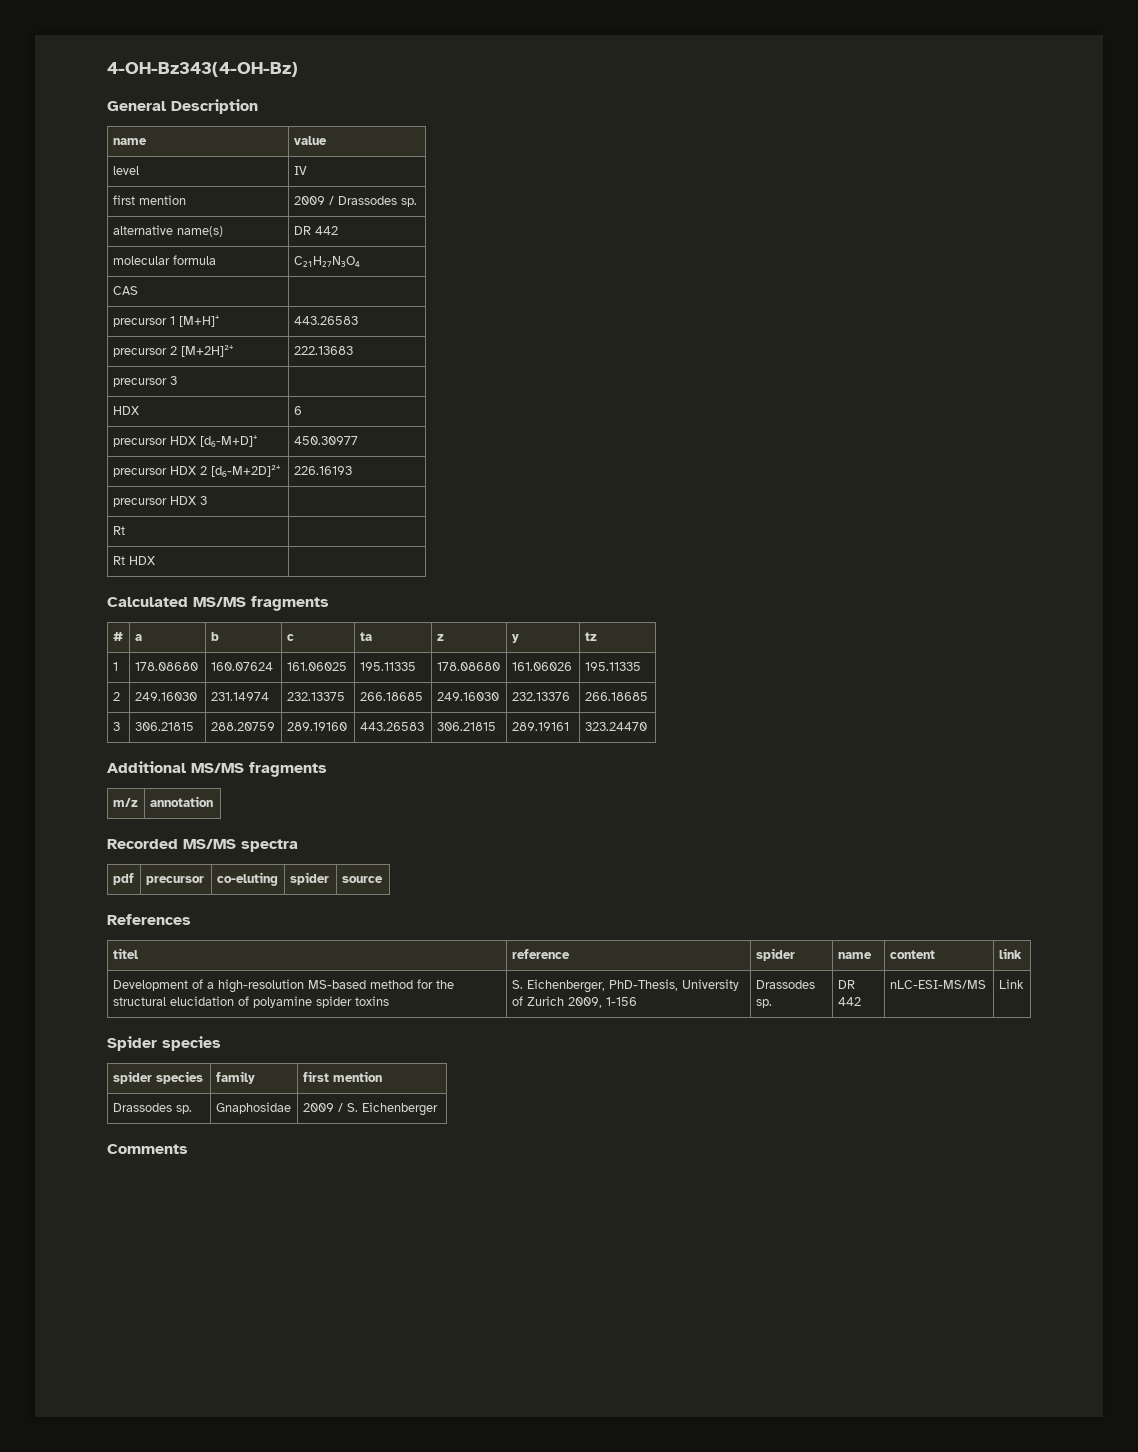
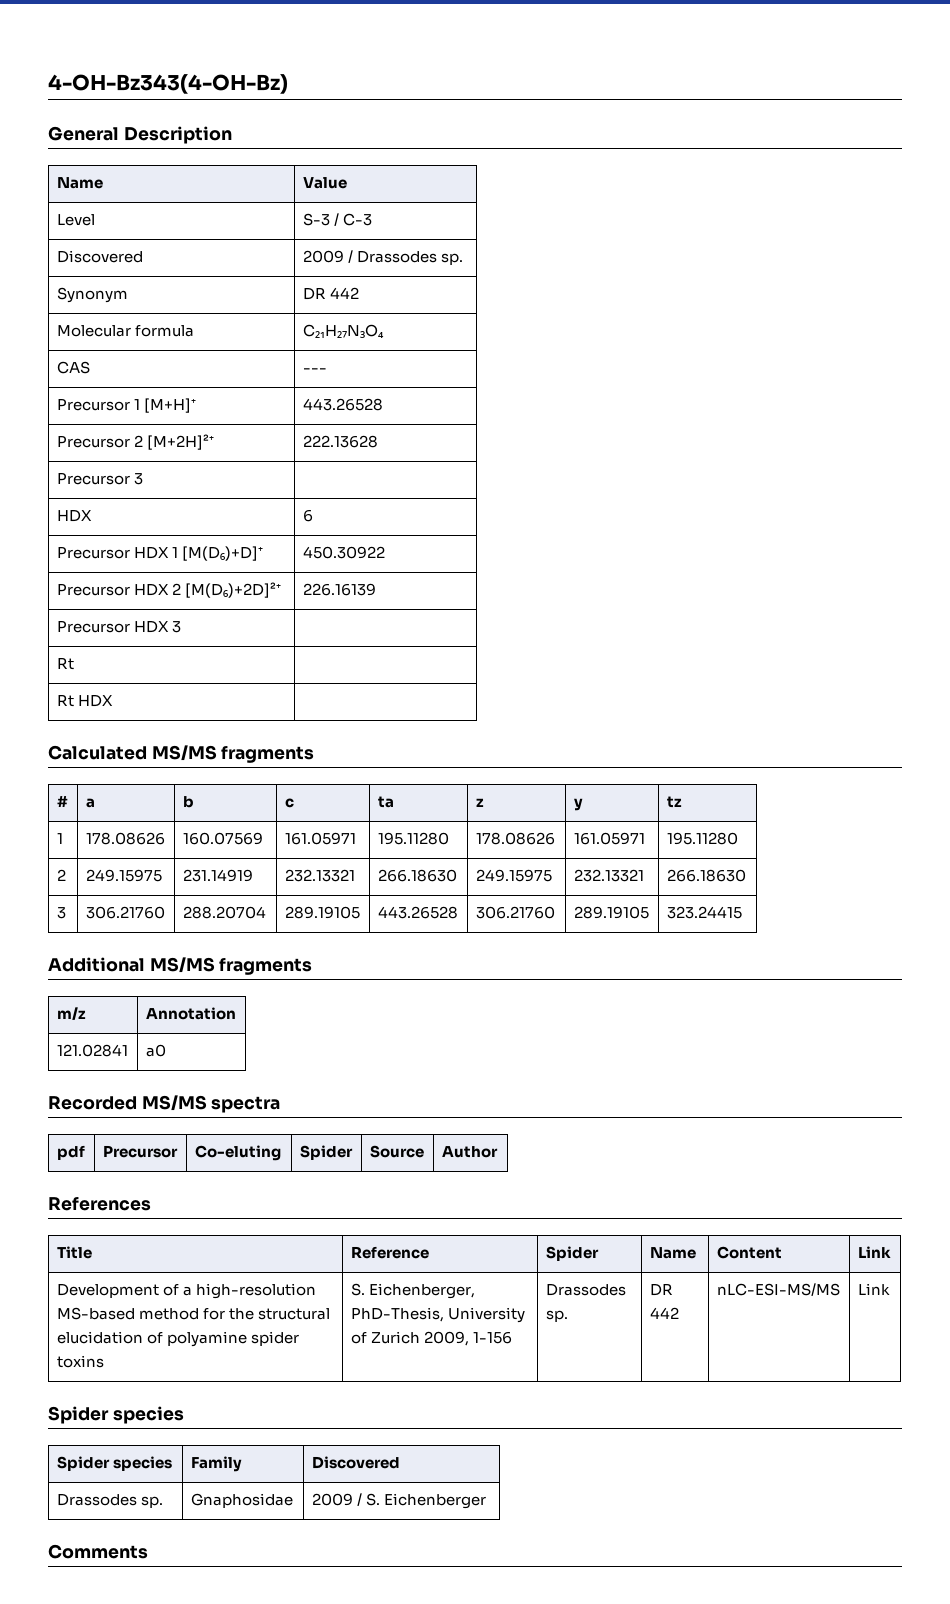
- name | value
- level | IV
- first mention | 2009 / Drassodes sp.
+ Name | Value
+ Level | S-3 / C-3
+ Discovered | 2009 / Drassodes sp.
- alternative name(s) | DR 442
+ Synonym | DR 442
- molecular formula | C₂₁H₂₇N₃O₄
+ Molecular formula | C₂₁H₂₇N₃O₄
- CAS |
- precursor 1 [M+H]⁺ | 443.26583
- precursor 2 [M+2H]²⁺ | 222.13683
- precursor 3 |
+ CAS | ---
+ Precursor 1 [M+H]⁺ | 443.26528
+ Precursor 2 [M+2H]²⁺ | 222.13628
+ Precursor 3 |
- precursor HDX [d₆-M+D]⁺ | 450.30977
- precursor HDX 2 [d₆-M+2D]²⁺ | 226.16193
- precursor HDX 3 |
+ Precursor HDX 1 [M(D₆)+D]⁺ | 450.30922
+ Precursor HDX 2 [M(D₆)+2D]²⁺ | 226.16139
+ Precursor HDX 3 |
- 1 | 178.08680 | 160.07624 | 161.06025 | 195.11335 | 178.08680 | 161.06026 | 195.11335
- 2 | 249.16030 | 231.14974 | 232.13375 | 266.18685 | 249.16030 | 232.13376 | 266.18685
- 3 | 306.21815 | 288.20759 | 289.19160 | 443.26583 | 306.21815 | 289.19161 | 323.24470
+ 1 | 178.08626 | 160.07569 | 161.05971 | 195.11280 | 178.08626 | 161.05971 | 195.11280
+ 2 | 249.15975 | 231.14919 | 232.13321 | 266.18630 | 249.15975 | 232.13321 | 266.18630
+ 3 | 306.21760 | 288.20704 | 289.19105 | 443.26528 | 306.21760 | 289.19105 | 323.24415
- m/z | annotation
+ m/z | Annotation
+ 121.02841 | a0
- pdf | precursor | co-eluting | spider | source
+ pdf | Precursor | Co-eluting | Spider | Source | Author
  References
- titel | reference | spider | name | content | link
+ Title | Reference | Spider | Name | Content | Link
- spider species | family | first mention
+ Spider species | Family | Discovered

